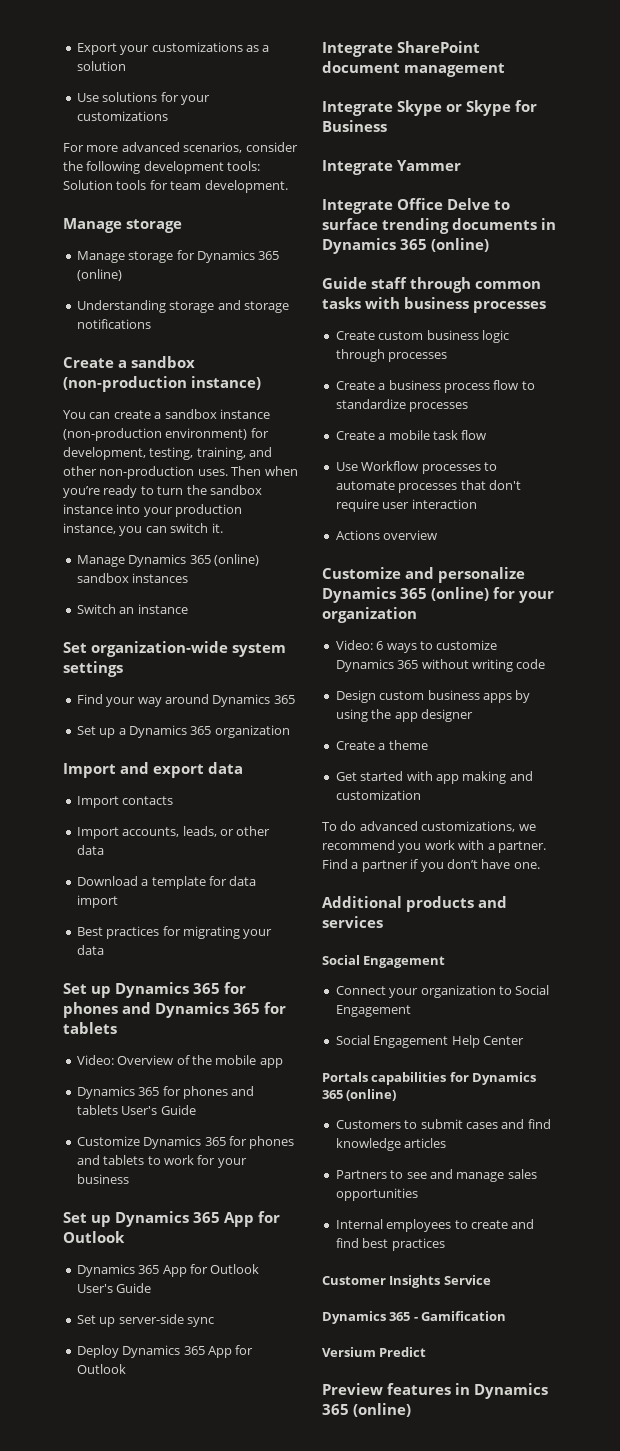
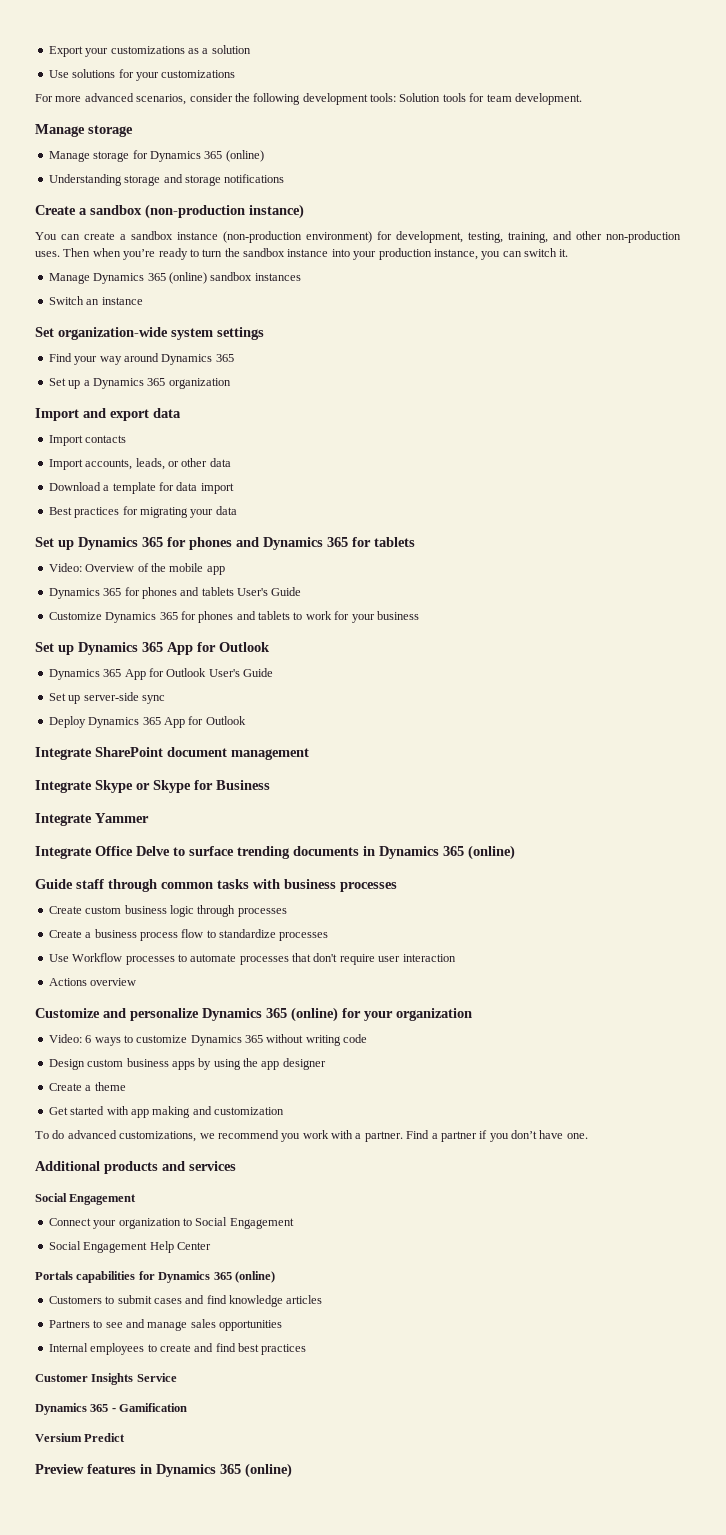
- Create a mobile task flow

